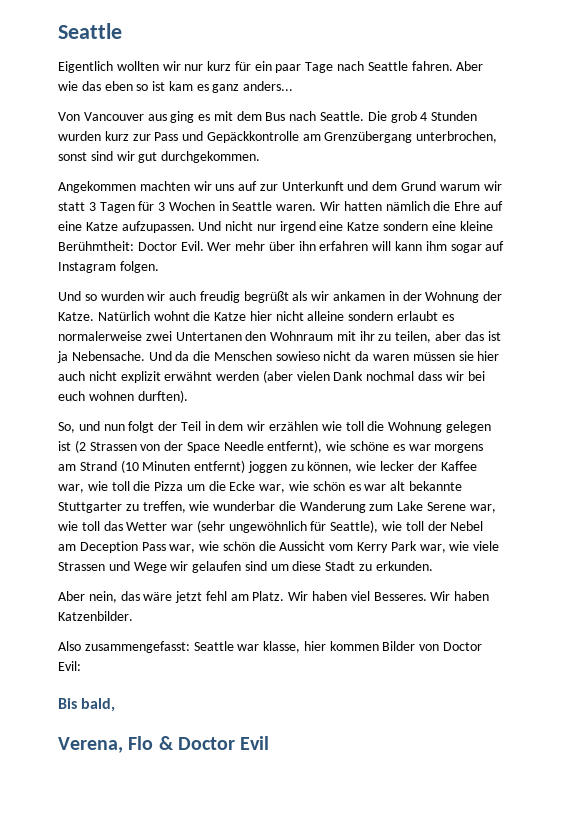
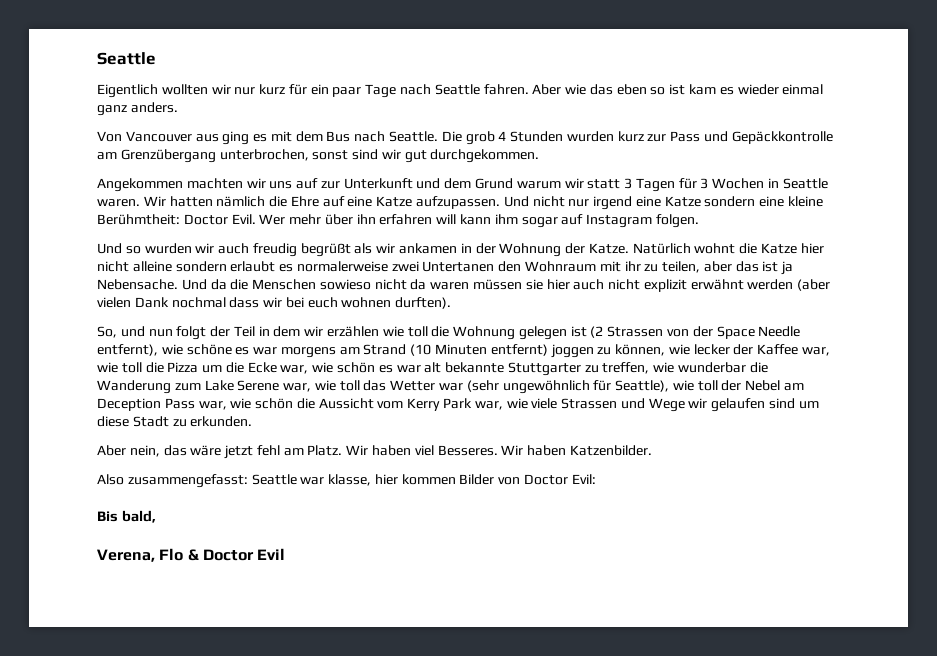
- Aber wie das eben so ist kam es ganz anders...
+ Aber wie das eben so ist kam es wieder einmal ganz anders.

